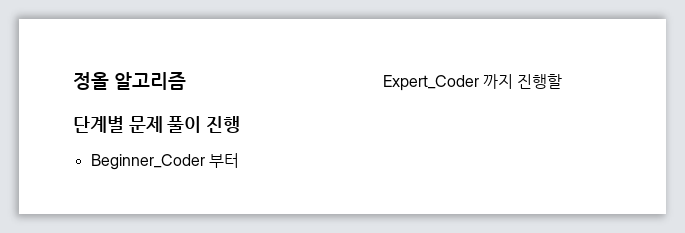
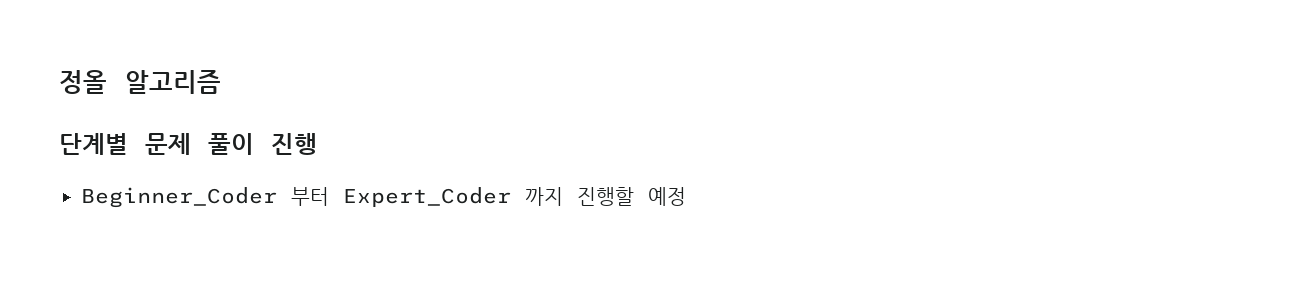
- Beginner_Coder 부터 Expert_Coder 까지 진행할
+ Beginner_Coder 부터 Expert_Coder 까지 진행할 예정

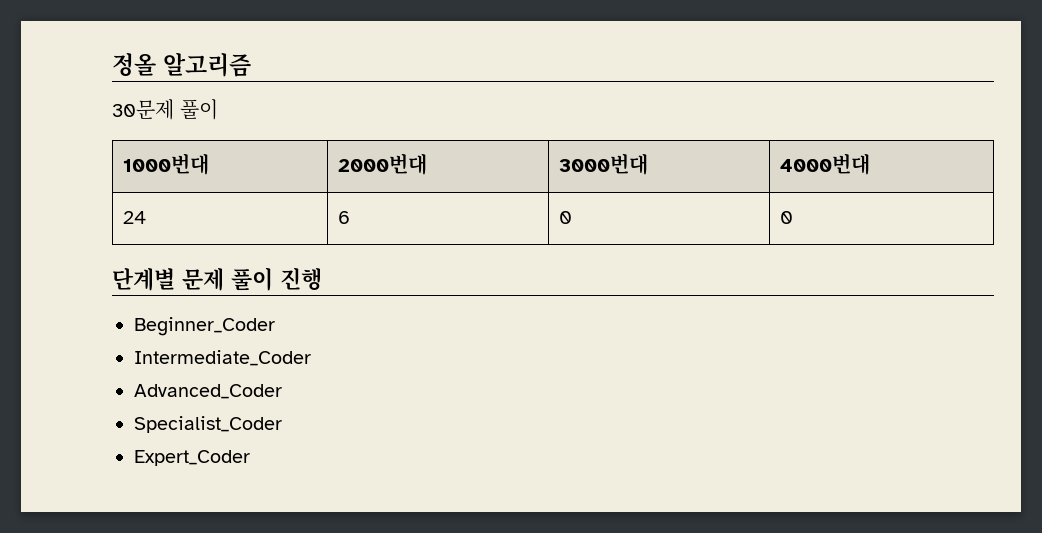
+ 30문제 풀이
+ 1000번대 | 2000번대 | 3000번대 | 4000번대
+ 24 | 6 | 0 | 0
- Beginner_Coder 부터 Expert_Coder 까지 진행할 예정
+ Beginner_Coder
+ Intermediate_Coder
+ Advanced_Coder
+ Specialist_Coder
+ Expert_Coder

